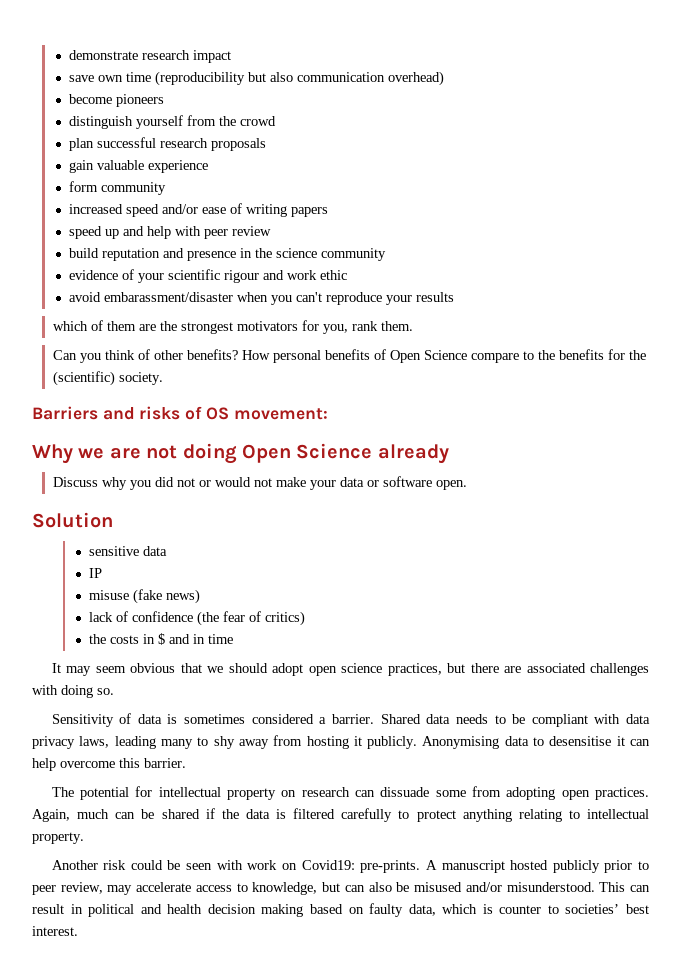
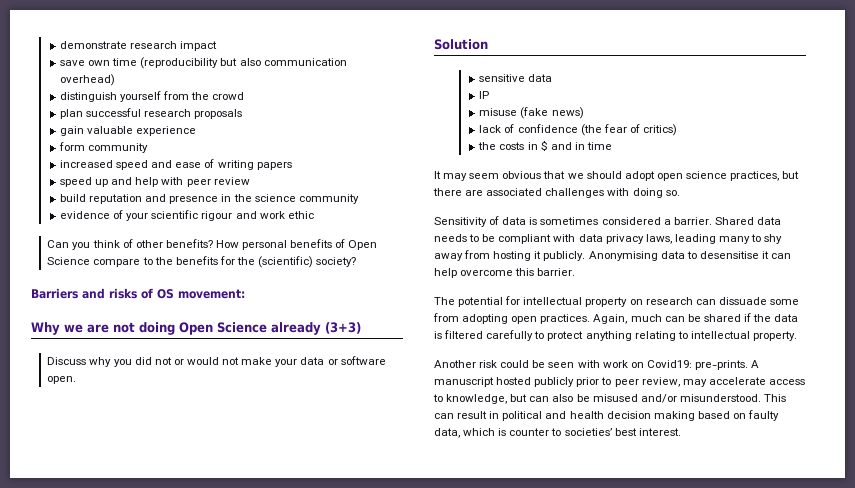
- become pioneers
- increased speed and/or ease of writing papers
+ increased speed and ease of writing papers
- avoid embarassment/disaster when you can't reproduce your results
- which of them are the strongest motivators for you, rank them.
- How personal benefits of Open Science compare to the benefits for the (scientific) society.
+ How personal benefits of Open Science compare to the benefits for the (scientific) society?
- Why we are not doing Open Science already
+ Why we are not doing Open Science already (3+3)

